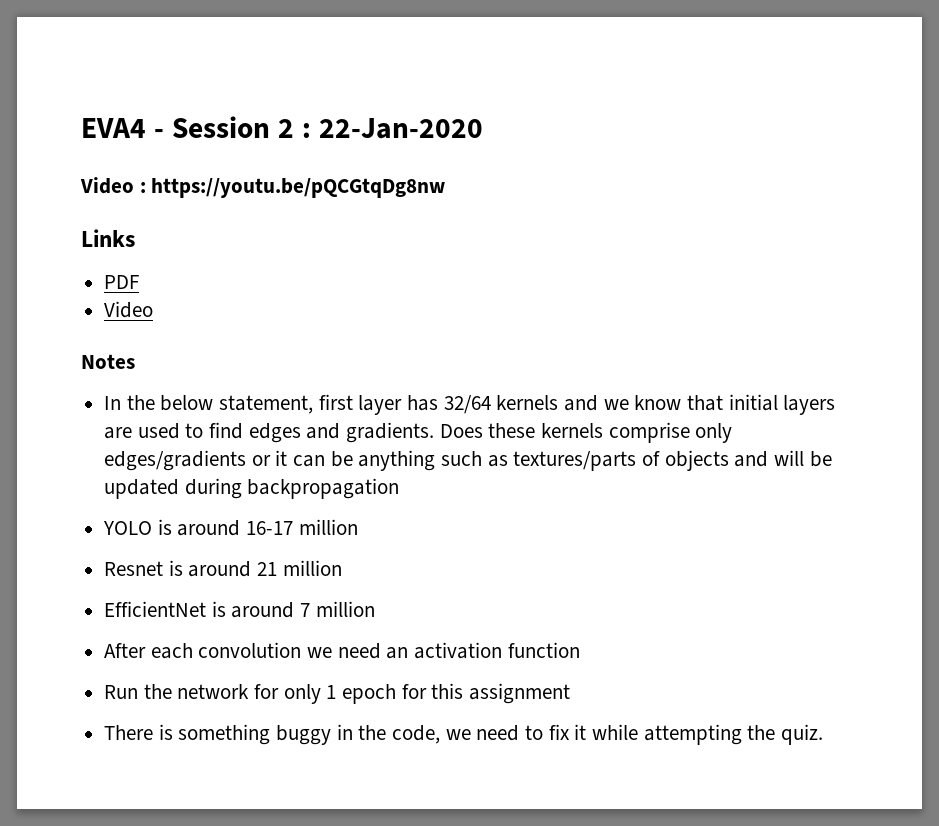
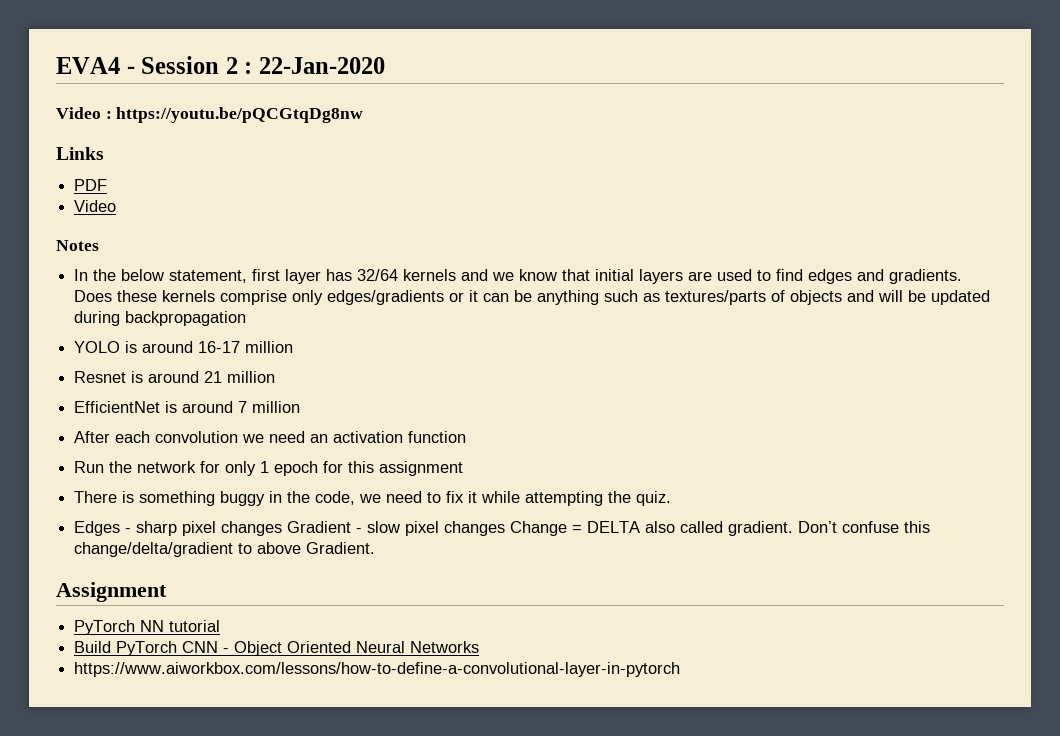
+ Edges - sharp pixel changes Gradient - slow pixel changes Change = DELTA also called gradient. Don’t confuse this change/delta/gradient to above Gradient.
+ Assignment
+ PyTorch NN tutorial
+ Build PyTorch CNN - Object Oriented Neural Networks
+ https://www.aiworkbox.com/lessons/how-to-define-a-convolutional-layer-in-pytorch

